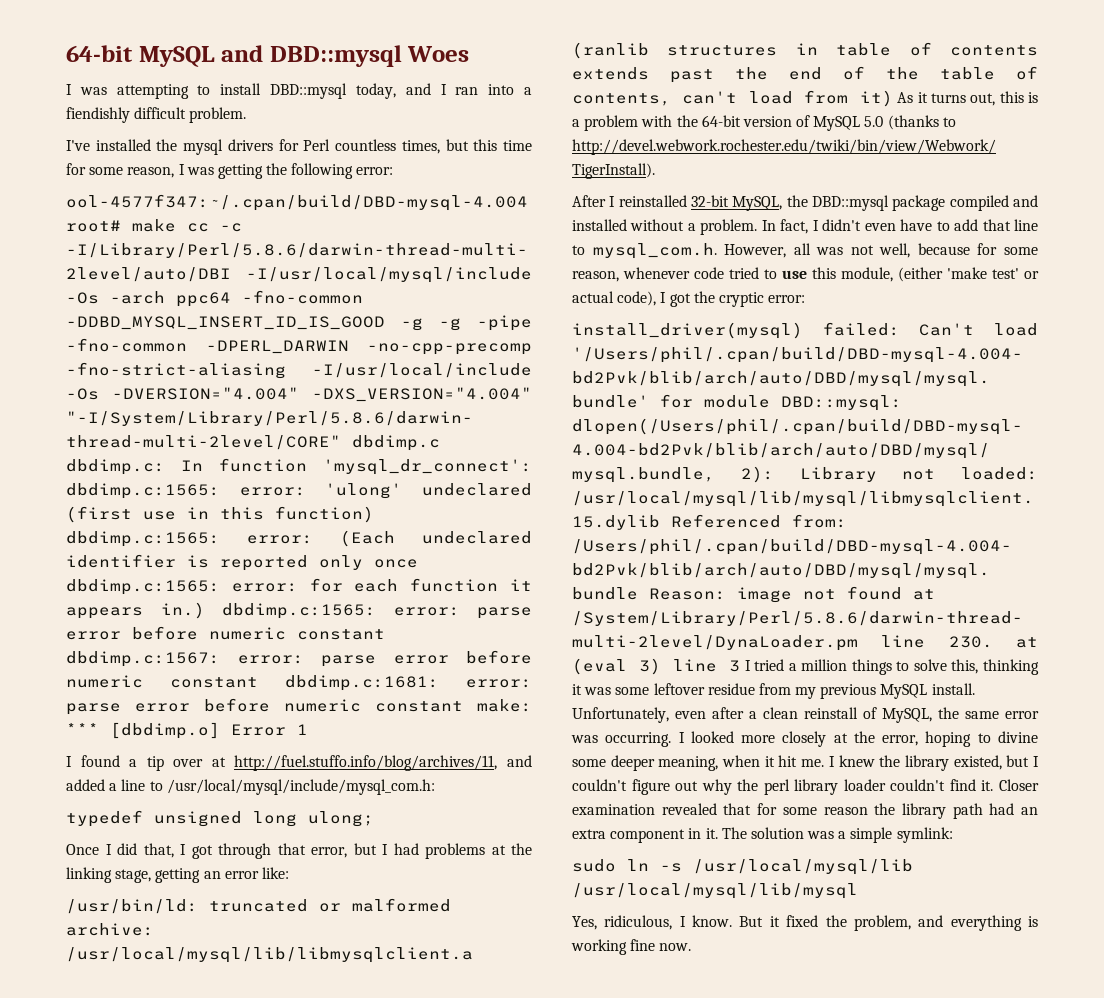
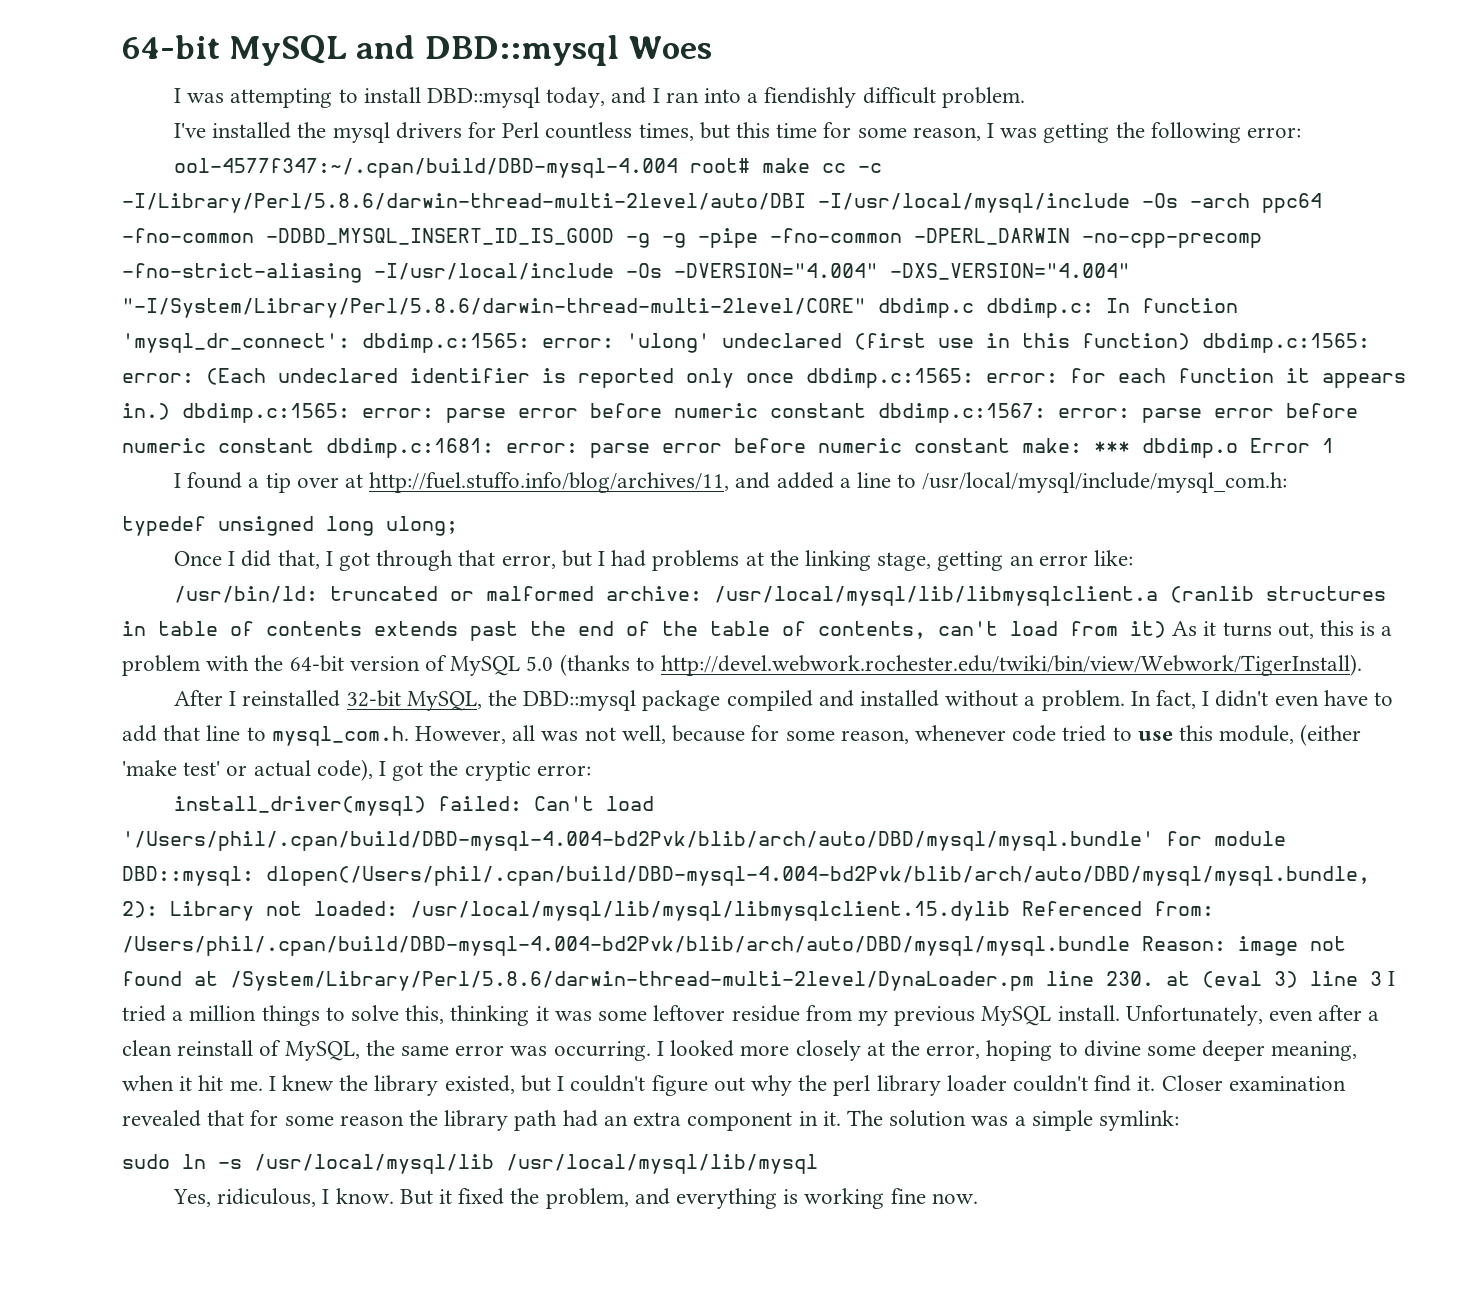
- *** [dbdimp.o] Error 1
+ *** dbdimp.o Error 1

